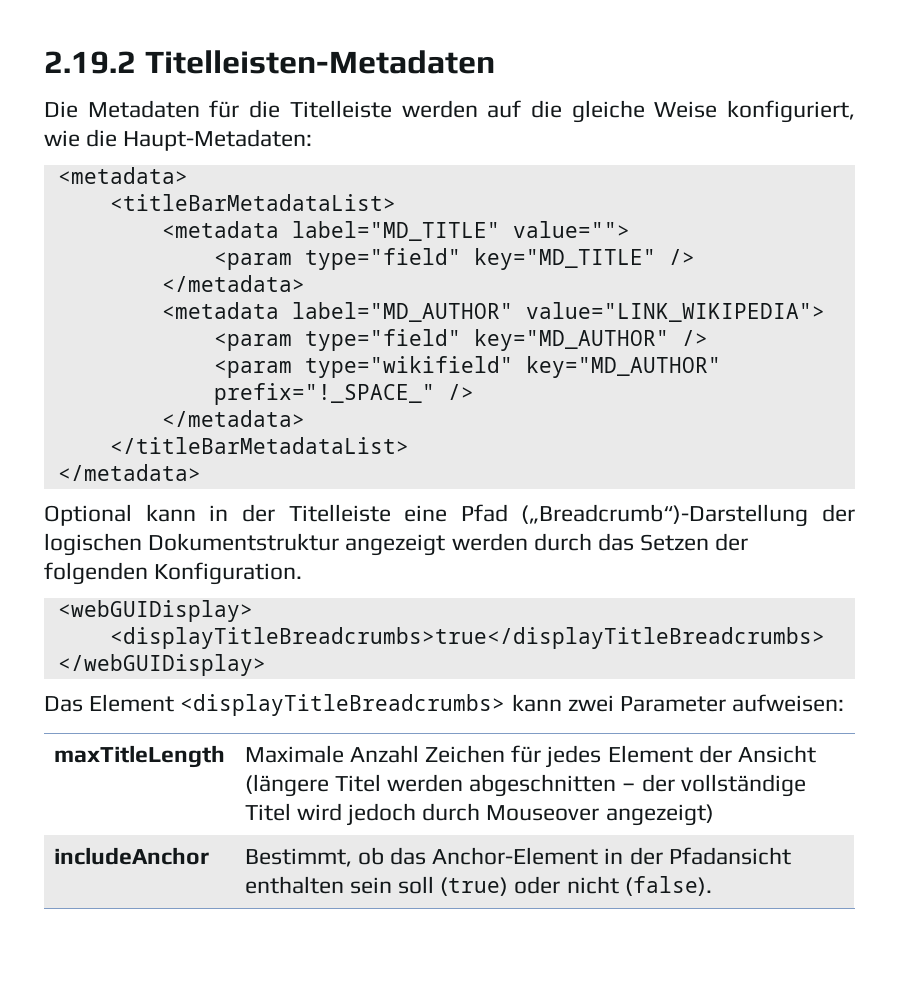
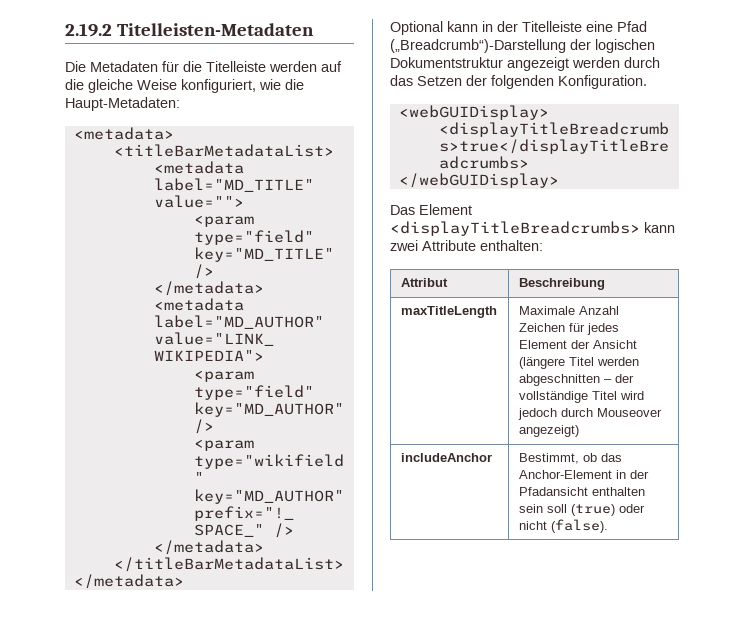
- Das Element <displayTitleBreadcrumbs> kann zwei Parameter aufweisen:
+ Das Element <displayTitleBreadcrumbs> kann zwei Attribute enthalten:
+ Attribut | Beschreibung

